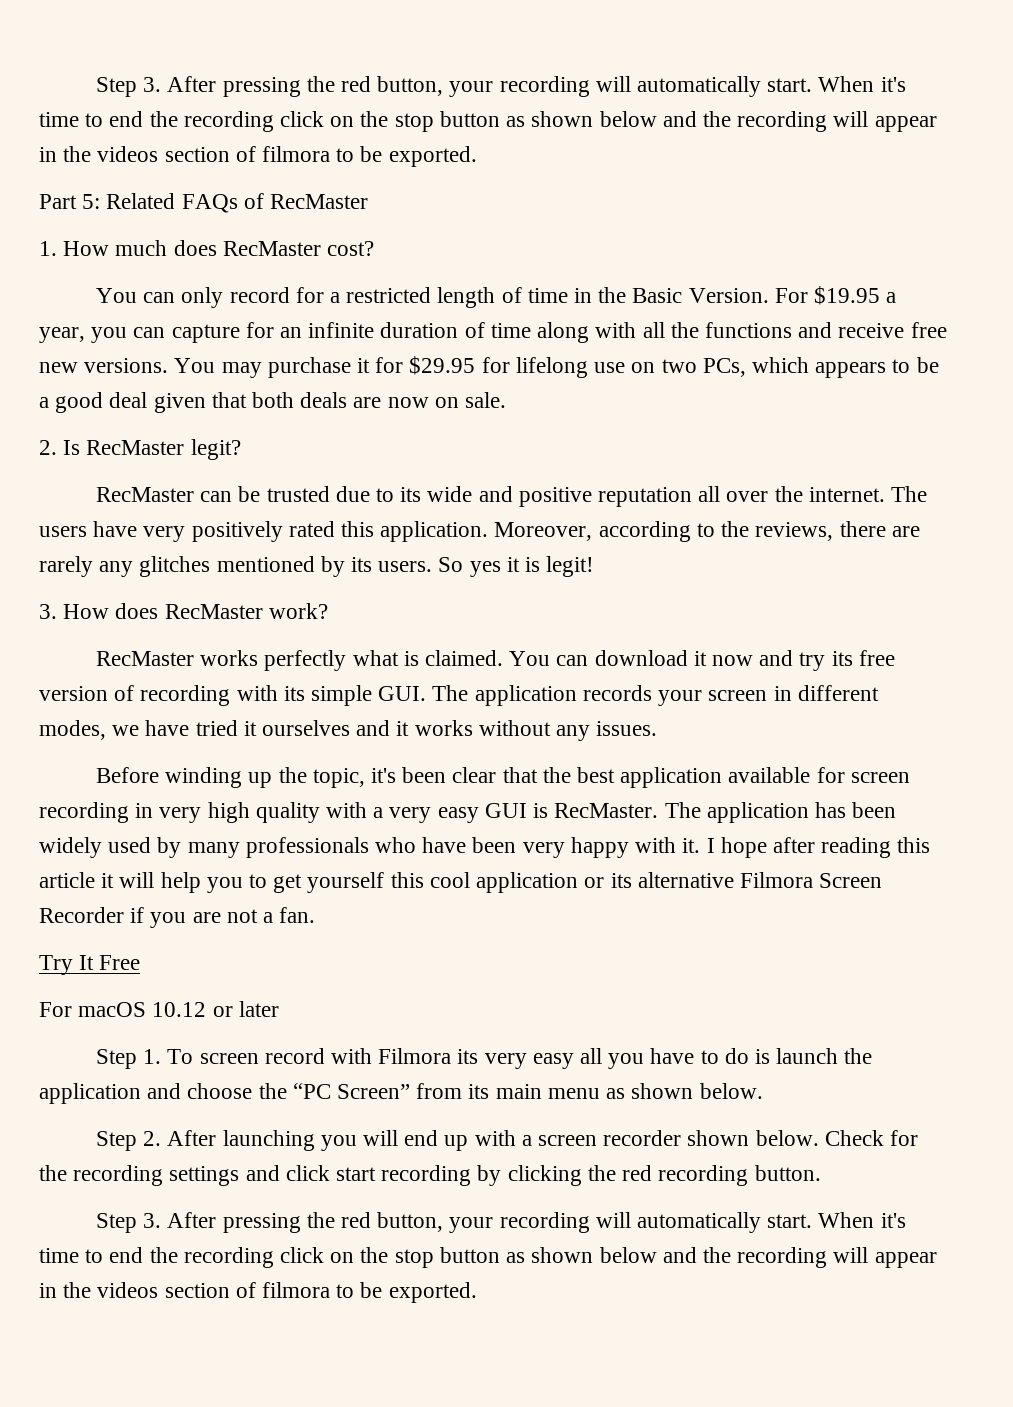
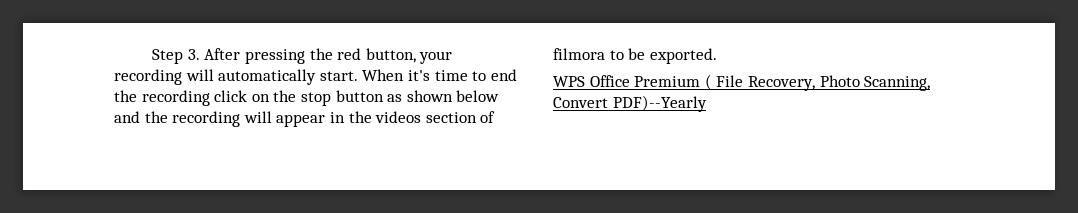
- Part 5: Related FAQs of RecMaster
- 1. How much does RecMaster cost?
- You can only record for a restricted length of time in the Basic Version. For $19.95 a year, you can capture for an infinite duration of time along with all the functions and receive free new versions. You may purchase it for $29.95 for lifelong use on two PCs, which appears to be a good deal given that both deals are now on sale.
- 2. Is RecMaster legit?
- RecMaster can be trusted due to its wide and positive reputation all over the internet. The users have very positively rated this application. Moreover, according to the reviews, there are rarely any glitches mentioned by its users. So yes it is legit!
- 3. How does RecMaster work?
- RecMaster works perfectly what is claimed. You can download it now and try its free version of recording with its simple GUI. The application records your screen in different modes, we have tried it ourselves and it works without any issues.
- Before winding up the topic, it's been clear that the best application available for screen recording in very high quality with a very easy GUI is RecMaster. The application has been widely used by many professionals who have been very happy with it. I hope after reading this article it will help you to get yourself this cool application or its alternative Filmora Screen Recorder if you are not a fan.
- Try It Free
- For macOS 10.12 or later
- Step 1. To screen record with Filmora its very easy all you have to do is launch the application and choose the “PC Screen” from its main menu as shown below.
- Step 2. After launching you will end up with a screen recorder shown below. Check for the recording settings and click start recording by clicking the red recording button.
- Step 3. After pressing the red button, your recording will automatically start. When it's time to end the recording click on the stop button as shown below and the recording will appear in the videos section of filmora to be exported.
+ WPS Office Premium ( File Recovery, Photo Scanning, Convert PDF)--Yearly

